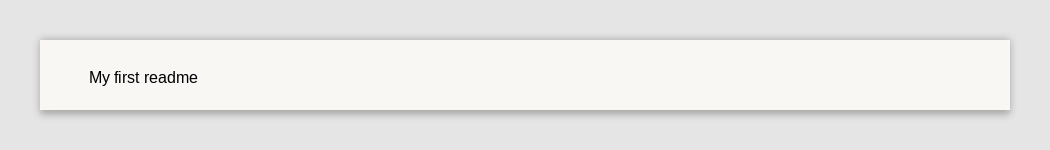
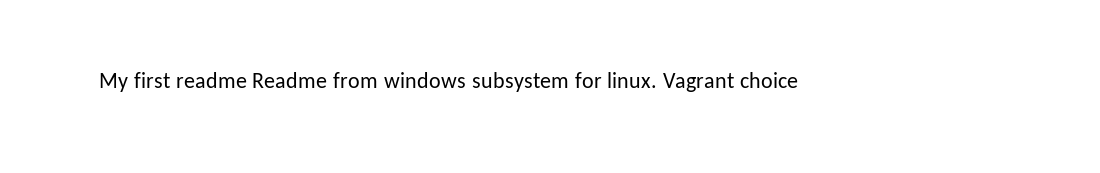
- My first readme
+ My first readme Readme from windows subsystem for linux. Vagrant choice

